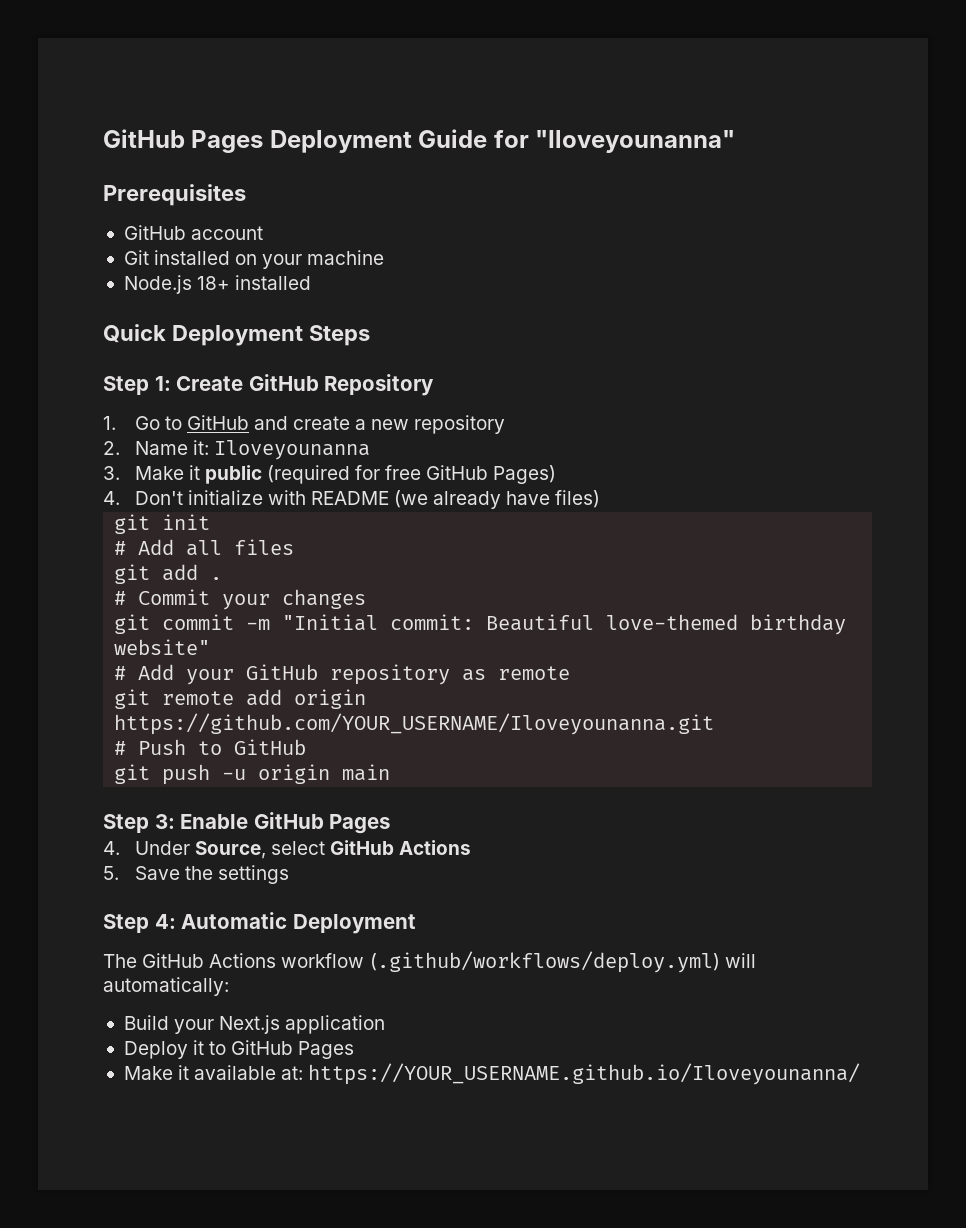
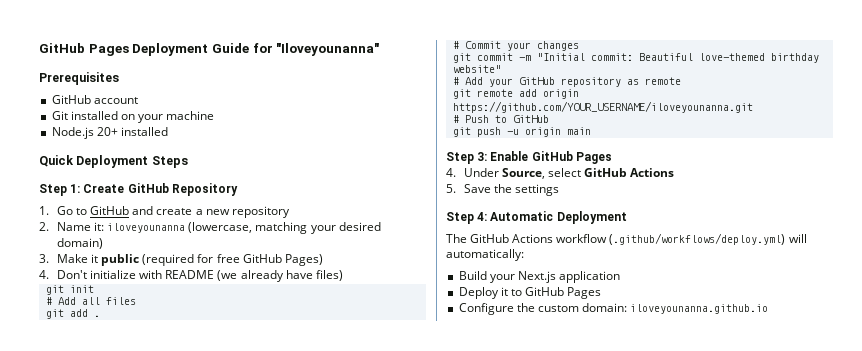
- Node.js 18+ installed
+ Node.js 20+ installed
- 2. Name it: Iloveyounanna
+ 2. Name it: iloveyounanna (lowercase, matching your desired domain)
- git remote add origin https://github.com/YOUR_USERNAME/Iloveyounanna.git
+ git remote add origin https://github.com/YOUR_USERNAME/iloveyounanna.git
- Make it available at: https://YOUR_USERNAME.github.io/Iloveyounanna/
+ Configure the custom domain: iloveyounanna.github.io

